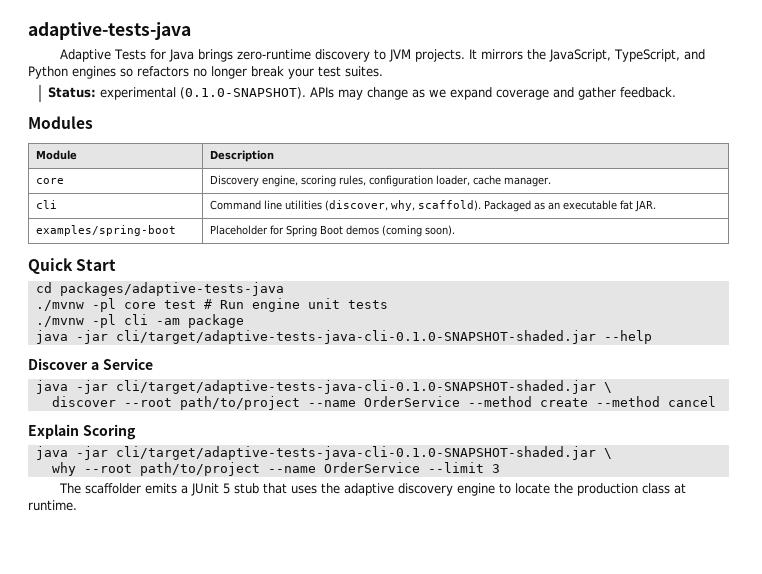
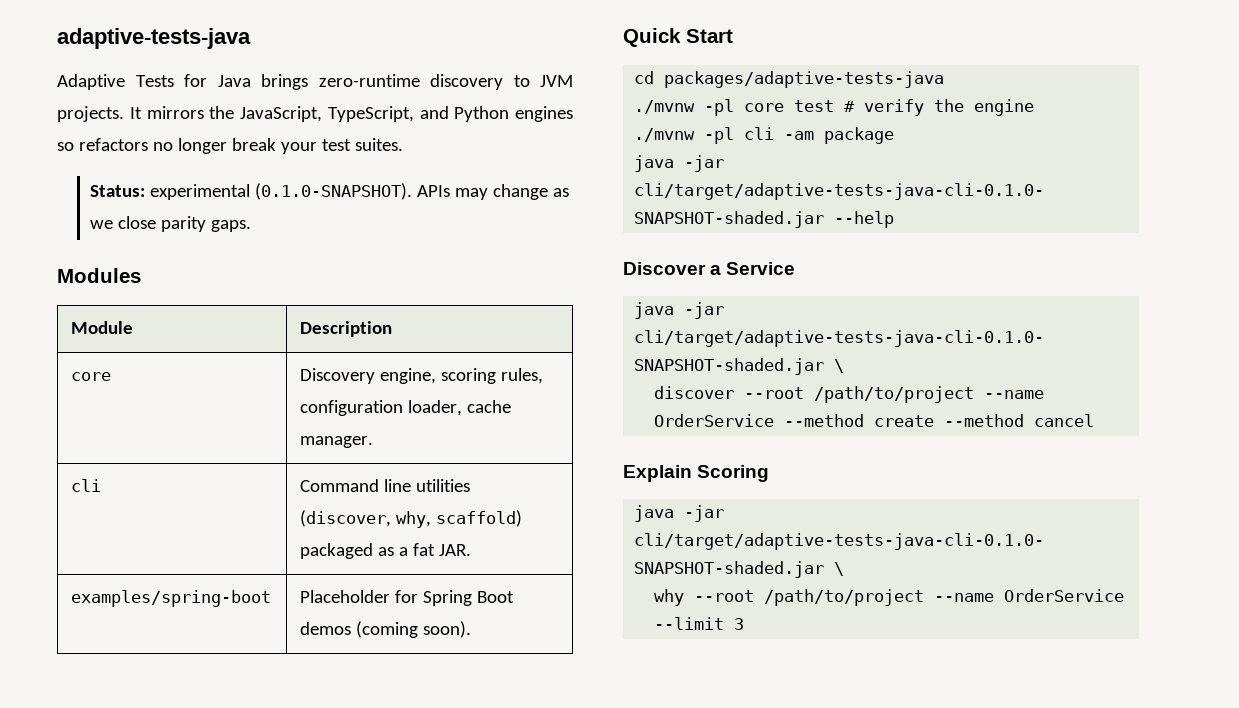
- Status: experimental (0.1.0-SNAPSHOT). APIs may change as we expand coverage and gather feedback.
+ Status: experimental (0.1.0-SNAPSHOT). APIs may change as we close parity gaps.
- cli | Command line utilities (discover, why, scaffold). Packaged as an executable fat JAR.
+ cli | Command line utilities (discover, why, scaffold) packaged as a fat JAR.
- ./mvnw -pl core test # Run engine unit tests
+ ./mvnw -pl core test # verify the engine
- discover --root path/to/project --name OrderService --method create --method cancel
+ discover --root /path/to/project --name OrderService --method create --method cancel
- why --root path/to/project --name OrderService --limit 3
+ why --root /path/to/project --name OrderService --limit 3
- The scaffolder emits a JUnit 5 stub that uses the adaptive discovery engine to locate the production class at runtime.

